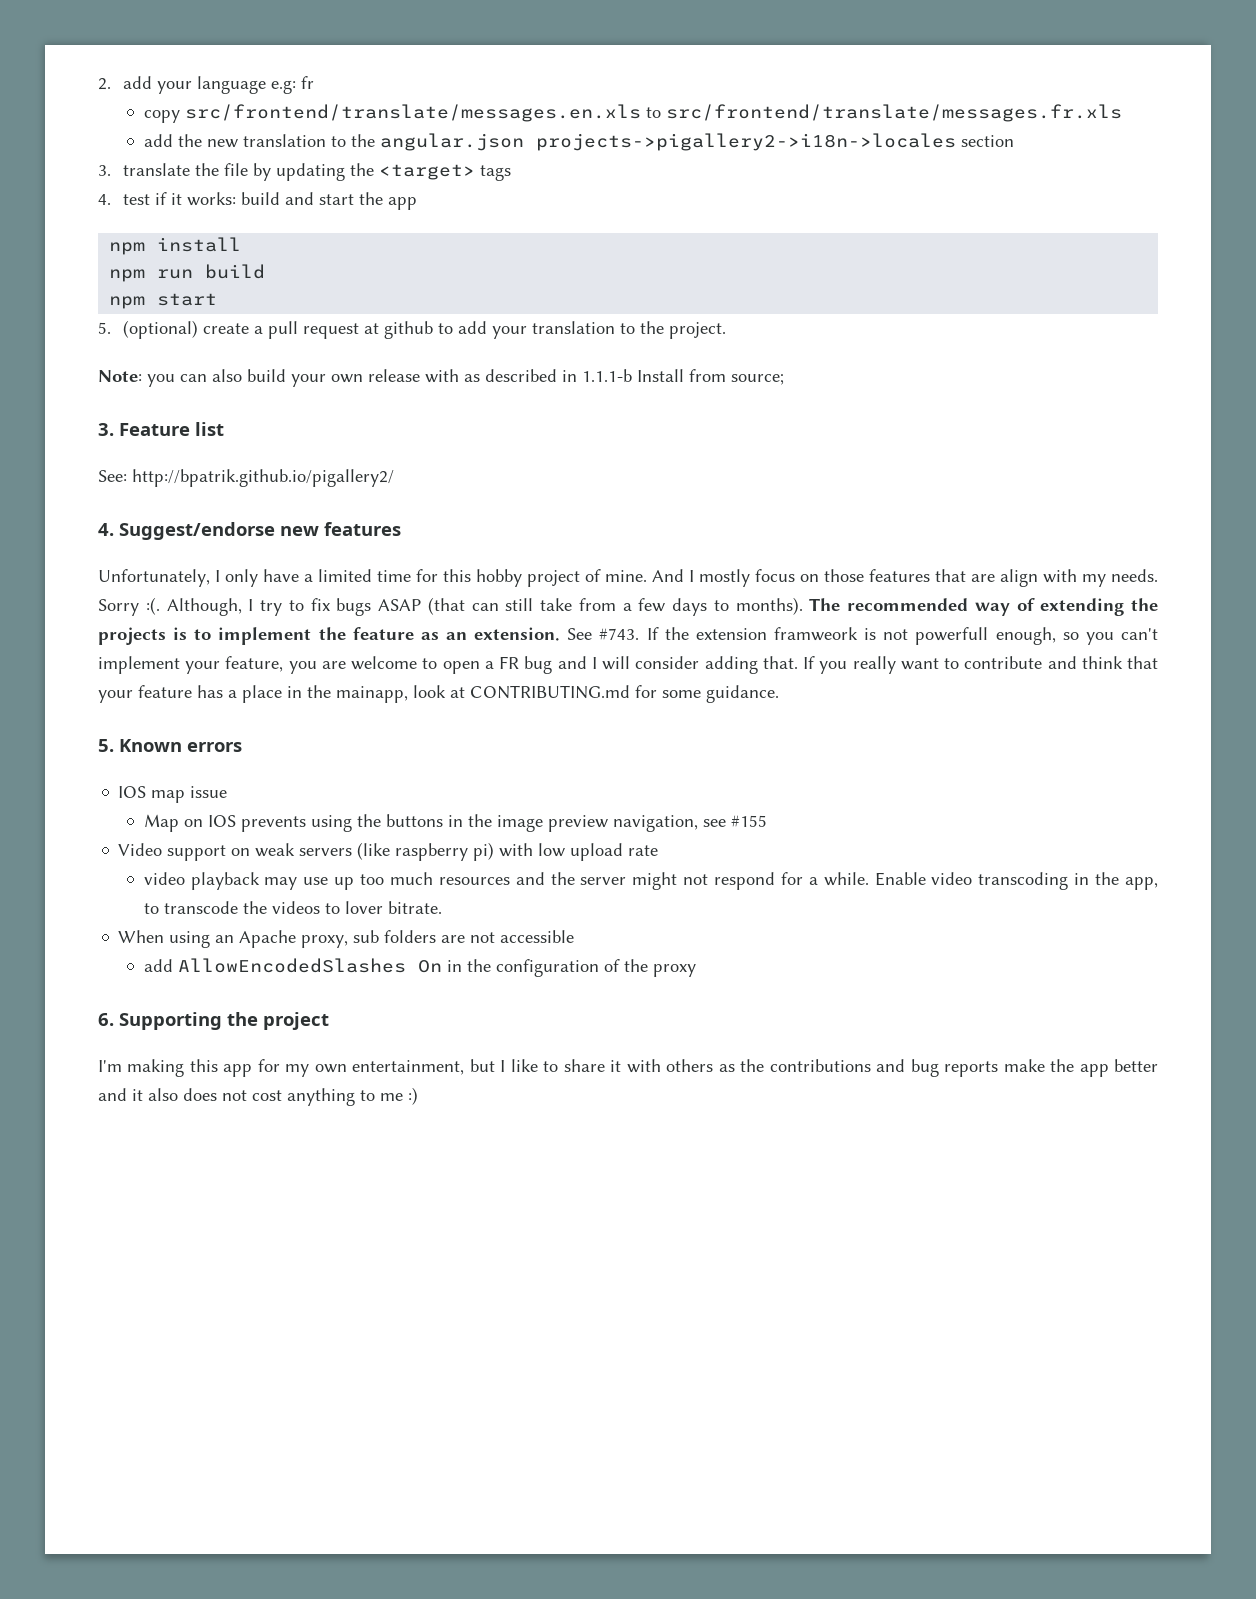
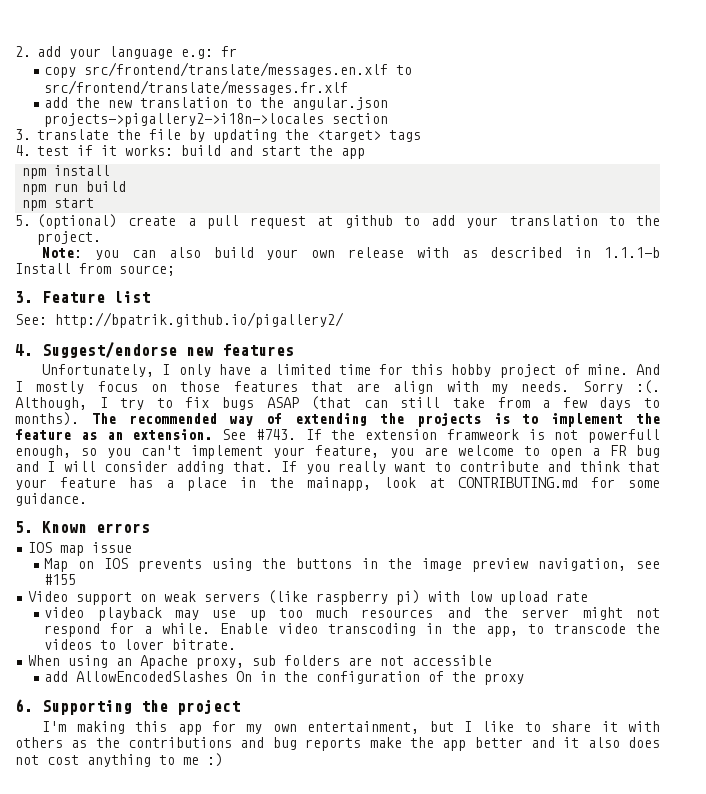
- copy src/frontend/translate/messages.en.xls to src/frontend/translate/messages.fr.xls
+ copy src/frontend/translate/messages.en.xlf to src/frontend/translate/messages.fr.xlf

